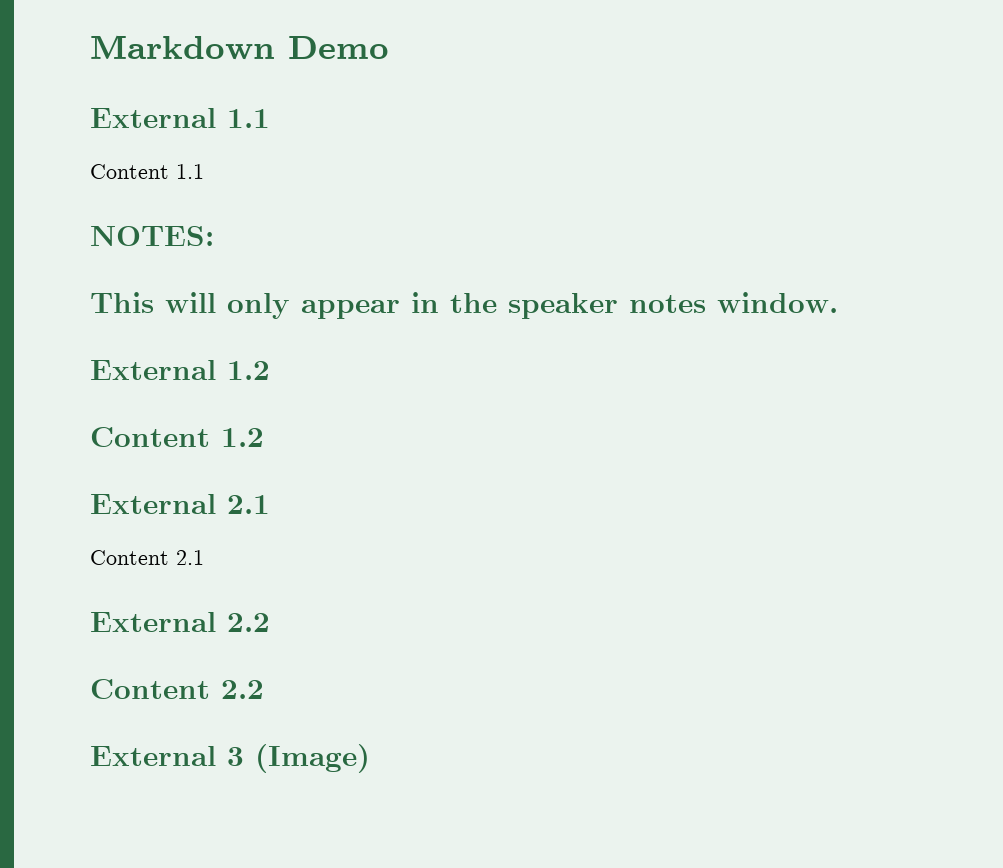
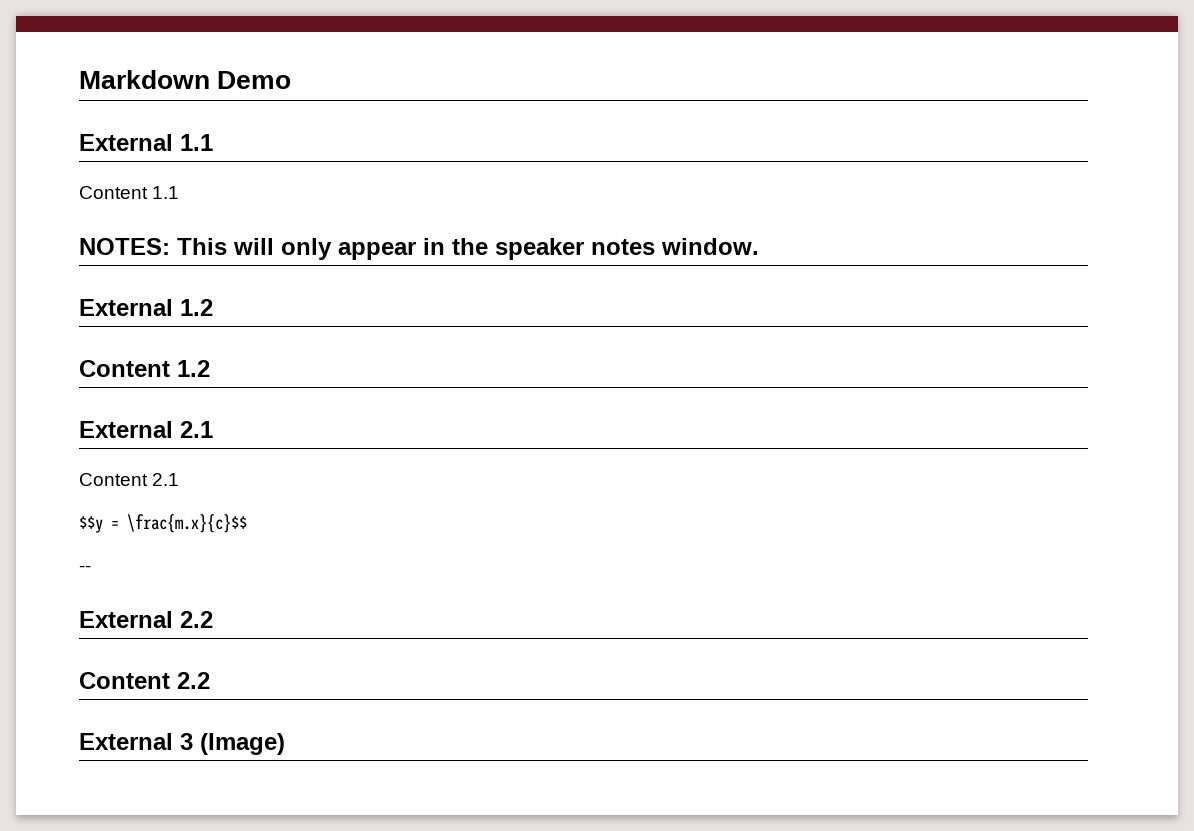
- NOTES:
- This will only appear in the speaker notes window.
+ NOTES: This will only appear in the speaker notes window.
+ $$y = \frac{m.x}{c}$$
+ --

